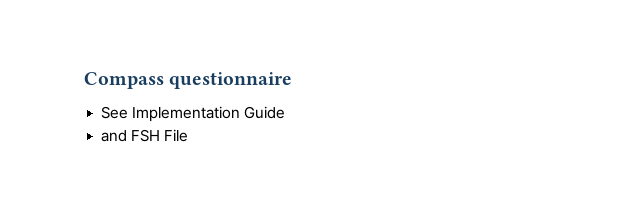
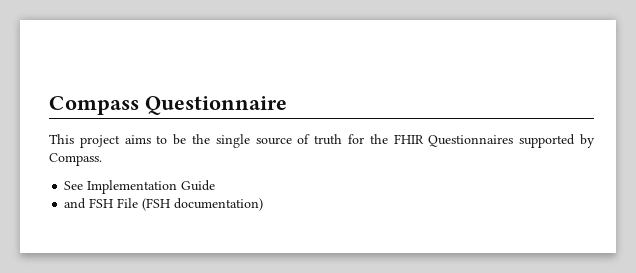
- Compass questionnaire
+ Compass Questionnaire
+ This project aims to be the single source of truth for the FHIR Questionnaires supported by Compass.
- and FSH File
+ and FSH File (FSH documentation)

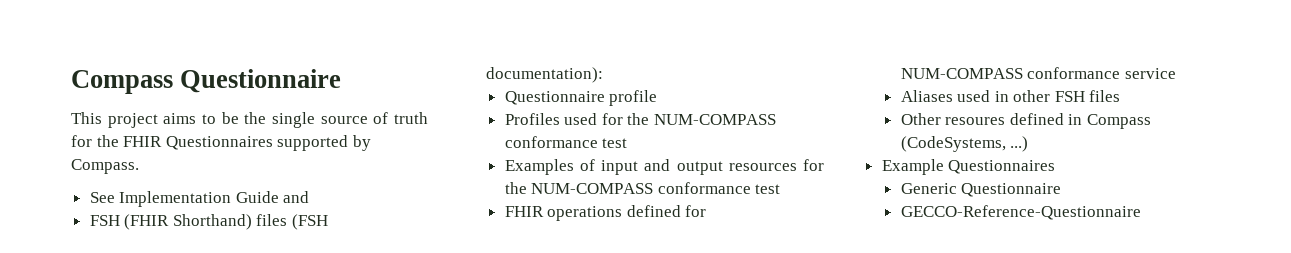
- See Implementation Guide
- and FSH File (FSH documentation)
+ See Implementation Guide and
+ FSH (FHIR Shorthand) files (FSH documentation):
+ Questionnaire profile
+ Profiles used for the NUM-COMPASS conformance test
+ Examples of input and output resources for the NUM-COMPASS conformance test
+ FHIR operations defined for NUM-COMPASS conformance service
+ Aliases used in other FSH files
+ Other resoures defined in Compass (CodeSystems, ...)
+ Example Questionnaires
+ Generic Questionnaire
+ GECCO-Reference-Questionnaire

